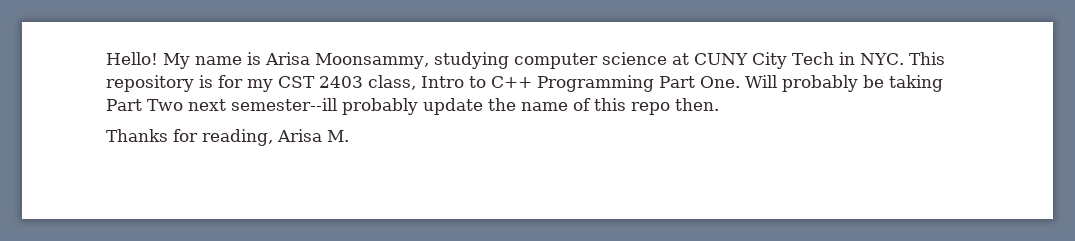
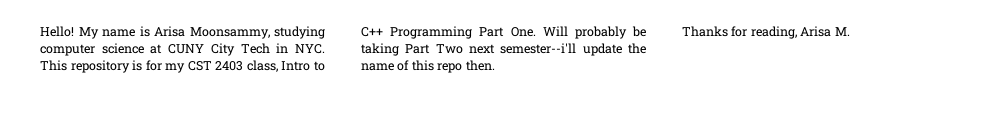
- My name is Arisa Moonsammy, studying computer science at CUNY City Tech in NYC. This repository is for my CST 2403 class, Intro to C++ Programming Part One. Will probably be taking Part Two next semester--ill probably update the name of this repo then.
+ My name is Arisa Moonsammy, studying computer science at CUNY City Tech in NYC. This repository is for my CST 2403 class, Intro to C++ Programming Part One. Will probably be taking Part Two next semester--i'll update the name of this repo then.

